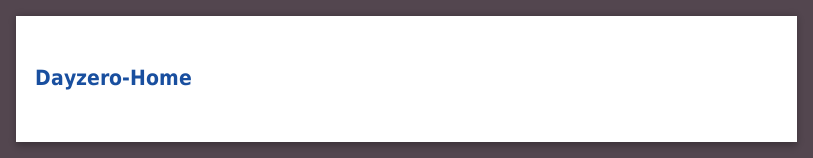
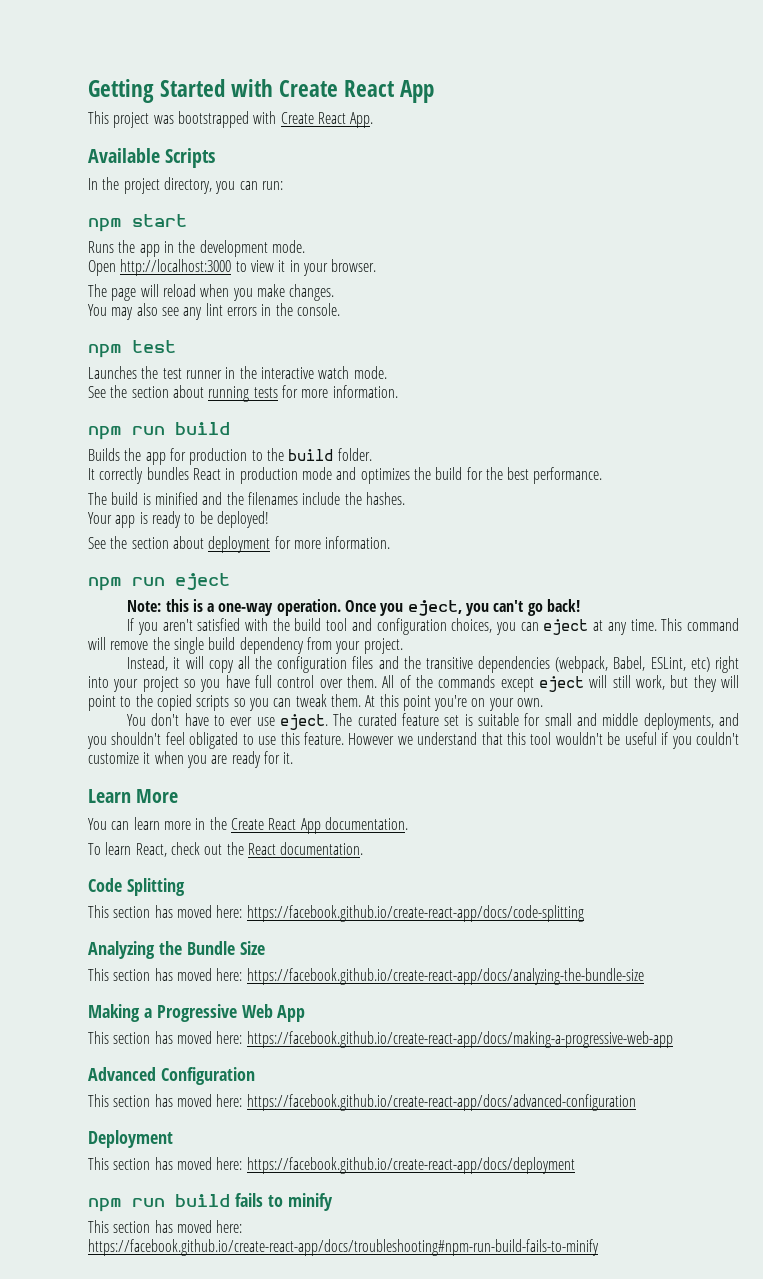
- Dayzero-Home
+ Getting Started with Create React App
+ This project was bootstrapped with Create React App.
+ Available Scripts
+ In the project directory, you can run:
+ npm start
+ Runs the app in the development mode.
+ Open http://localhost:3000 to view it in your browser.
+ The page will reload when you make changes.
+ You may also see any lint errors in the console.
+ npm test
+ Launches the test runner in the interactive watch mode.
+ See the section about running tests for more information.
+ npm run build
+ Builds the app for production to the build folder.
+ It correctly bundles React in production mode and optimizes the build for the best performance.
+ The build is minified and the filenames include the hashes.
+ Your app is ready to be deployed!
+ See the section about deployment for more information.
+ npm run eject
+ Note: this is a one-way operation. Once you eject, you can't go back!
+ If you aren't satisfied with the build tool and configuration choices, you can eject at any time. This command will remove the single build dependency from your project.
+ Instead, it will copy all the configuration files and the transitive dependencies (webpack, Babel, ESLint, etc) right into your project so you have full control over them. All of the commands except eject will still work, but they will point to the copied scripts so you can tweak them. At this point you're on your own.
+ You don't have to ever use eject. The curated feature set is suitable for small and middle deployments, and you shouldn't feel obligated to use this feature. However we understand that this tool wouldn't be useful if you couldn't customize it when you are ready for it.
+ Learn More
+ You can learn more in the Create React App documentation.
+ To learn React, check out the React documentation.
+ Code Splitting
+ This section has moved here: https://facebook.github.io/create-react-app/docs/code-splitting
+ Analyzing the Bundle Size
+ This section has moved here: https://facebook.github.io/create-react-app/docs/analyzing-the-bundle-size
+ Making a Progressive Web App
+ This section has moved here: https://facebook.github.io/create-react-app/docs/making-a-progressive-web-app
+ Advanced Configuration
+ This section has moved here: https://facebook.github.io/create-react-app/docs/advanced-configuration
+ Deployment
+ This section has moved here: https://facebook.github.io/create-react-app/docs/deployment
+ npm run build fails to minify
+ This section has moved here: https://facebook.github.io/create-react-app/docs/troubleshooting#npm-run-build-fails-to-minify

